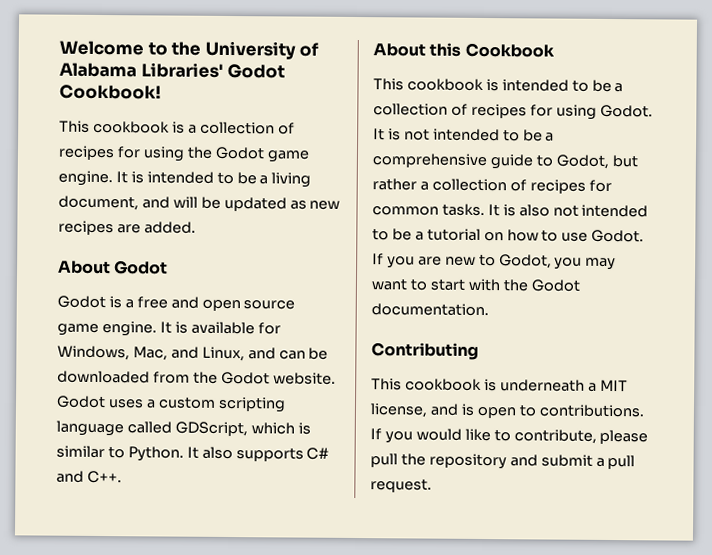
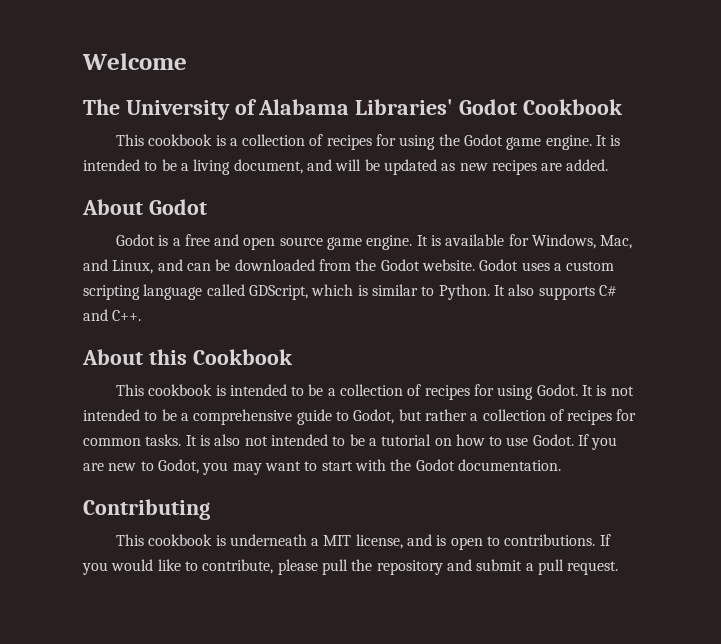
- Welcome to the University of Alabama Libraries' Godot Cookbook!
+ Welcome
+ The University of Alabama Libraries' Godot Cookbook

